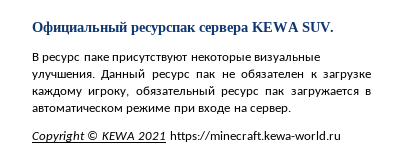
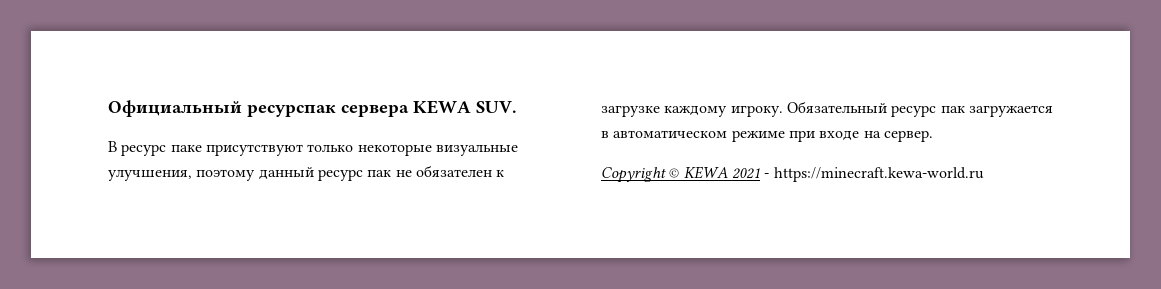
- В ресурс паке присутствуют некоторые визуальные улучшения. Данный ресурс пак не обязателен к загрузке каждому игроку, обязательный ресурс пак загружается в автоматическом режиме при входе на сервер.
+ В ресурс паке присутствуют только некоторые визуальные улучшения, поэтому данный ресурс пак не обязателен к загрузке каждому игроку. Обязательный ресурс пак загружается в автоматическом режиме при входе на сервер.
- Copyright © KEWA 2021 https://minecraft.kewa-world.ru
+ Copyright © KEWA 2021 - https://minecraft.kewa-world.ru

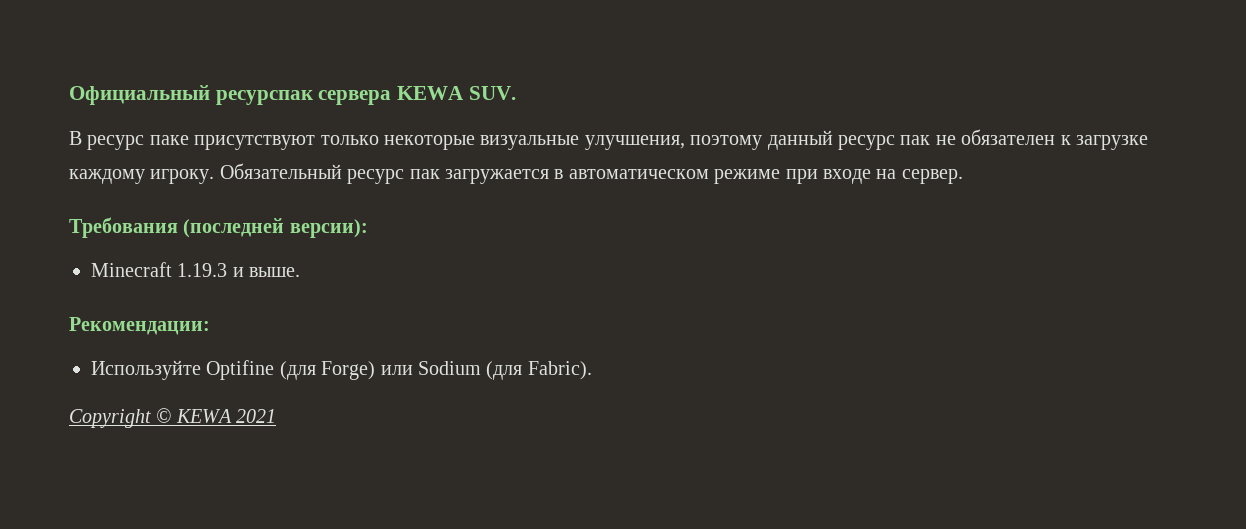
+ Требования (последней версии):
+ Minecraft 1.19.3 и выше.
+ Рекомендации:
+ Используйте Optifine (для Forge) или Sodium (для Fabric).
- Copyright © KEWA 2021 - https://minecraft.kewa-world.ru
+ Copyright © KEWA 2021

